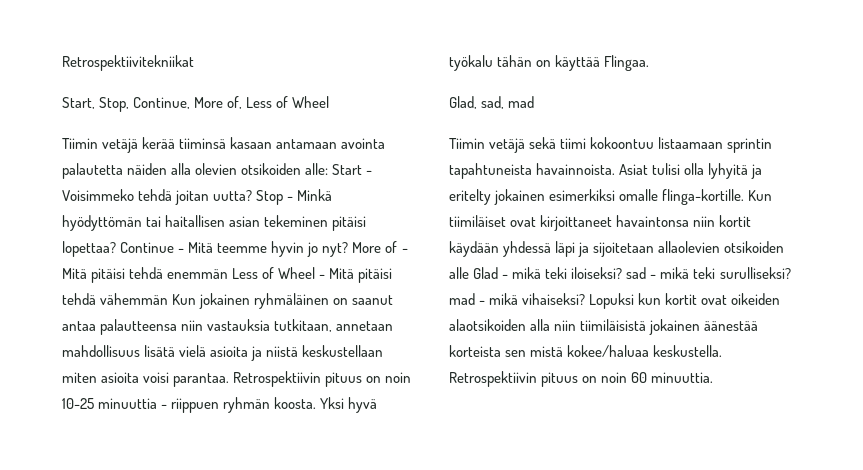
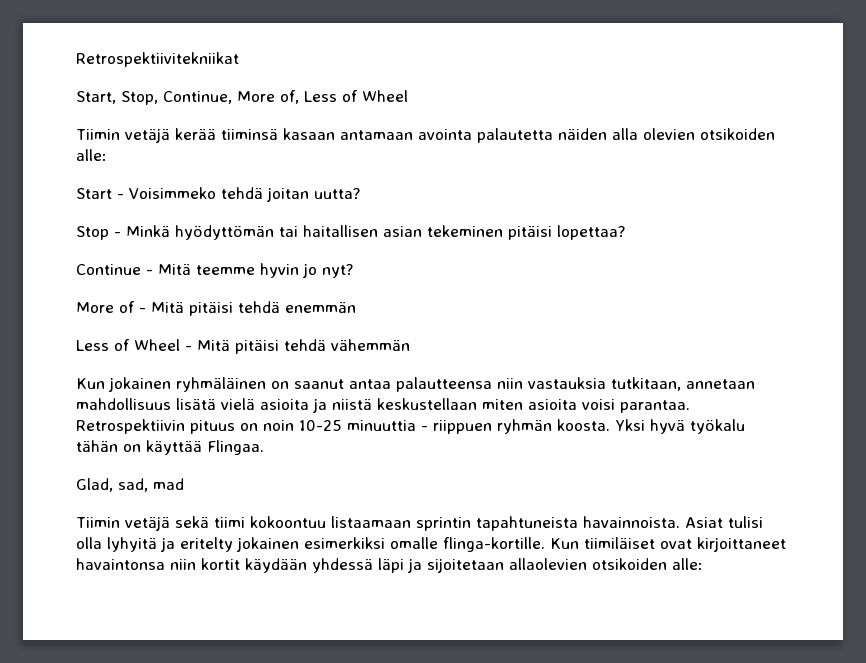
- Tiimin vetäjä kerää tiiminsä kasaan antamaan avointa palautetta näiden alla olevien otsikoiden alle: Start - Voisimmeko tehdä joitan uutta? Stop - Minkä hyödyttömän tai haitallisen asian tekeminen pitäisi lopettaa? Continue - Mitä teemme hyvin jo nyt? More of - Mitä pitäisi tehdä enemmän Less of Wheel - Mitä pitäisi tehdä vähemmän Kun jokainen ryhmäläinen on saanut antaa palautteensa niin vastauksia tutkitaan, annetaan mahdollisuus lisätä vielä asioita ja niistä keskustellaan miten asioita voisi parantaa.
+ Tiimin vetäjä kerää tiiminsä kasaan antamaan avointa palautetta näiden alla olevien otsikoiden alle:
+ Start - Voisimmeko tehdä joitan uutta?
+ Stop - Minkä hyödyttömän tai haitallisen asian tekeminen pitäisi lopettaa?
+ Continue - Mitä teemme hyvin jo nyt?
+ More of - Mitä pitäisi tehdä enemmän
+ Less of Wheel - Mitä pitäisi tehdä vähemmän
+ Kun jokainen ryhmäläinen on saanut antaa palautteensa niin vastauksia tutkitaan, annetaan mahdollisuus lisätä vielä asioita ja niistä keskustellaan miten asioita voisi parantaa.
- Kun tiimiläiset ovat kirjoittaneet havaintonsa niin kortit käydään yhdessä läpi ja sijoitetaan allaolevien otsikoiden alle Glad - mikä teki iloiseksi? sad - mikä teki surulliseksi? mad - mikä vihaiseksi? Lopuksi kun kortit ovat oikeiden alaotsikoiden alla niin tiimiläisistä jokainen äänestää korteista sen mistä kokee/haluaa keskustella. Retrospektiivin pituus on noin 60 minuuttia.
+ Kun tiimiläiset ovat kirjoittaneet havaintonsa niin kortit käydään yhdessä läpi ja sijoitetaan allaolevien otsikoiden alle:

